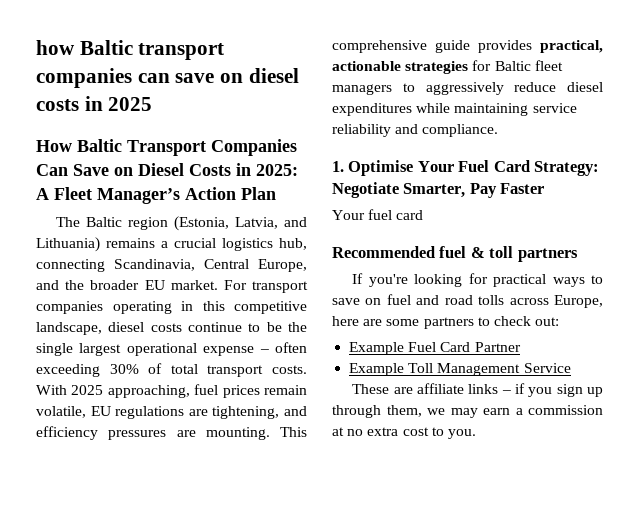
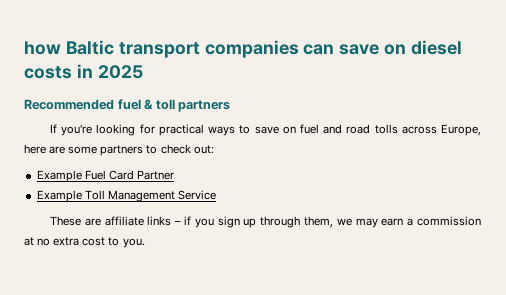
- How Baltic Transport Companies Can Save on Diesel Costs in 2025: A Fleet Manager’s Action Plan
- The Baltic region (Estonia, Latvia, and Lithuania) remains a crucial logistics hub, connecting Scandinavia, Central Europe, and the broader EU market. For transport companies operating in this competitive landscape, diesel costs continue to be the single largest operational expense – often exceeding 30% of total transport costs. With 2025 approaching, fuel prices remain volatile, EU regulations are tightening, and efficiency pressures are mounting. This comprehensive guide provides practical, actionable strategies for Baltic fleet managers to aggressively reduce diesel expenditures while maintaining service reliability and compliance.
- 1. Optimise Your Fuel Card Strategy: Negotiate Smarter, Pay Faster
- Your fuel card

